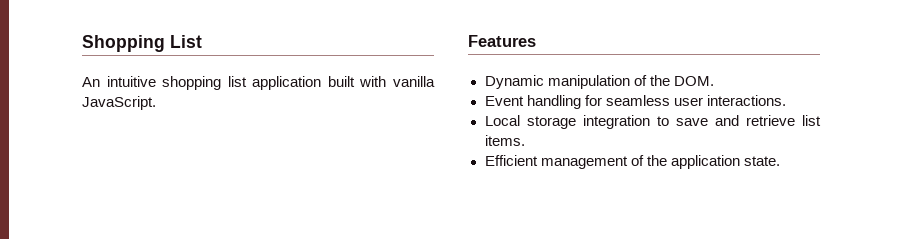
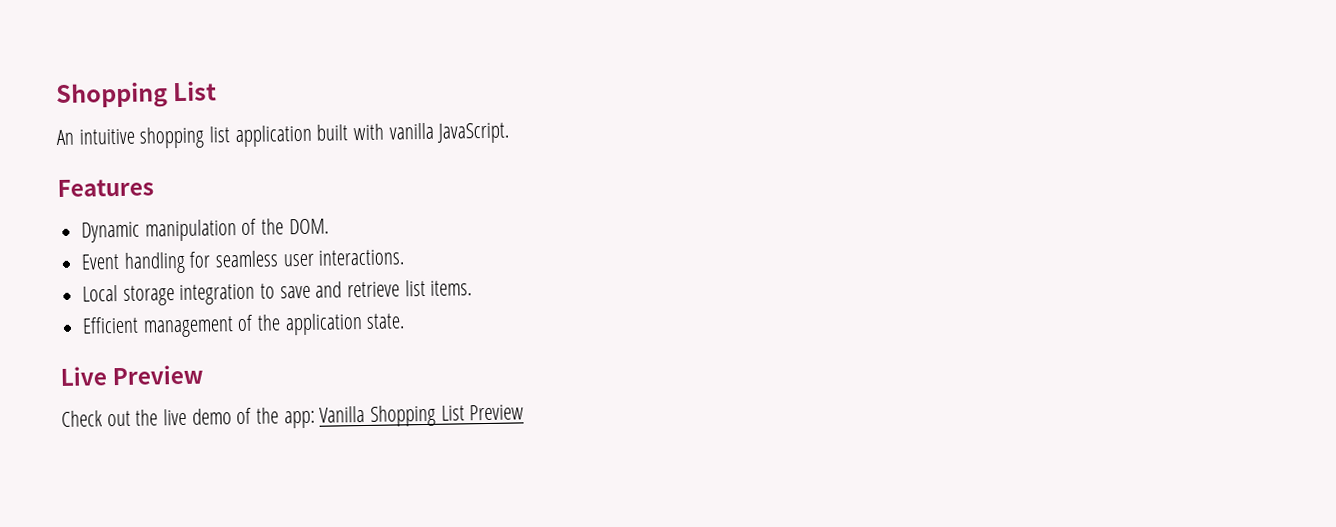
+ Live Preview
+ Check out the live demo of the app: Vanilla Shopping List Preview

